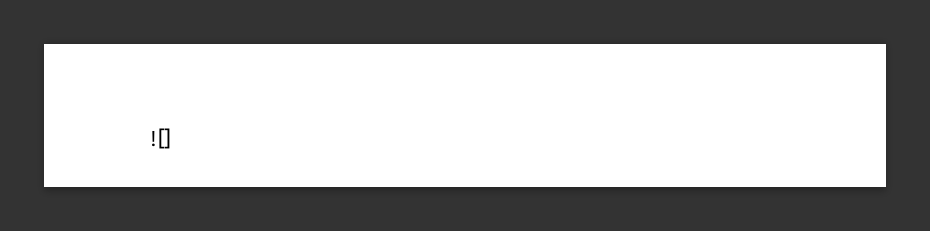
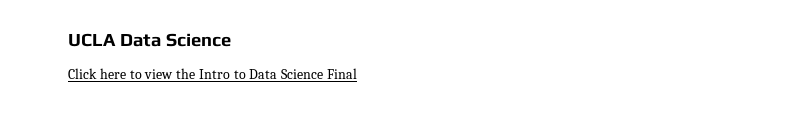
- ![]
+ UCLA Data Science
+ Click here to view the Intro to Data Science Final

